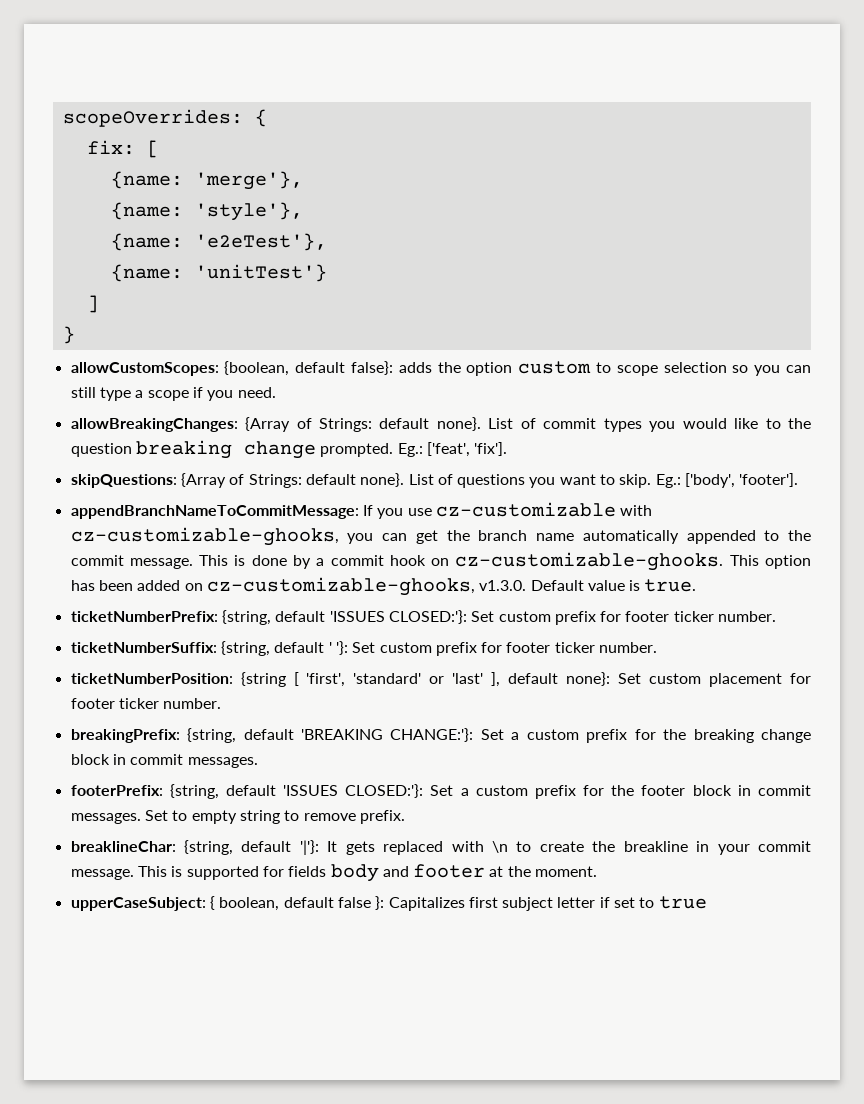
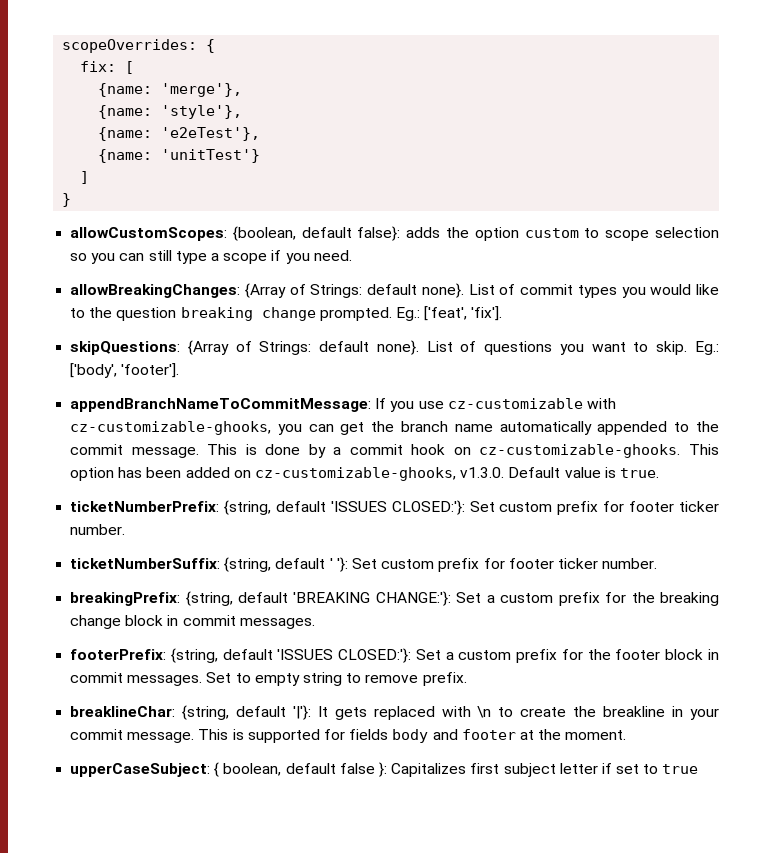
- ticketNumberPosition: {string [ 'first', 'standard' or 'last' ], default none}: Set custom placement for footer ticker number.

